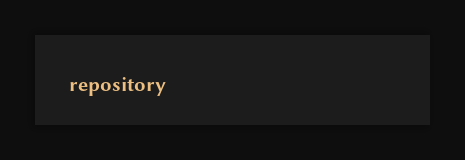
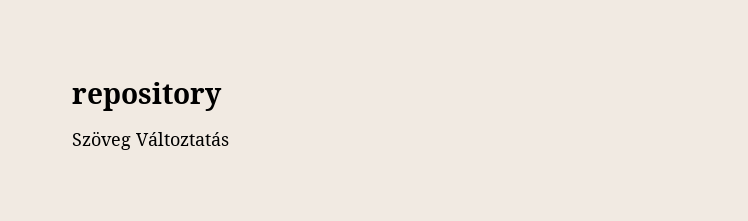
+ Szöveg Változtatás

